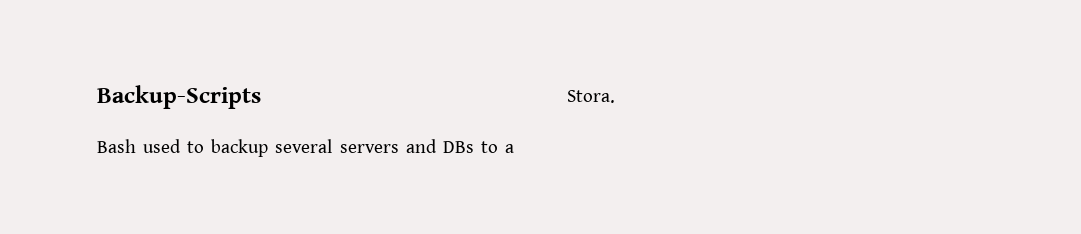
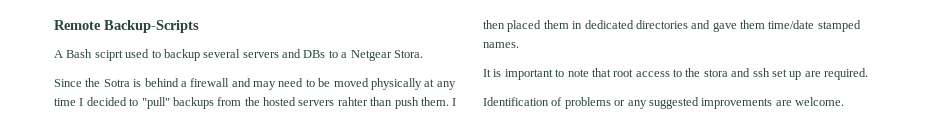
- Backup-Scripts
+ Remote Backup-Scripts
- Bash used to backup several servers and DBs to a Stora.
+ A Bash sciprt used to backup several servers and DBs to a Netgear Stora.
+ Since the Sotra is behind a firewall and may need to be moved physically at any time I decided to "pull" backups from the hosted servers rahter than push them. I then placed them in dedicated directories and gave them time/date stamped names.
+ It is important to note that root access to the stora and ssh set up are required.
+ Identification of problems or any suggested improvements are welcome.

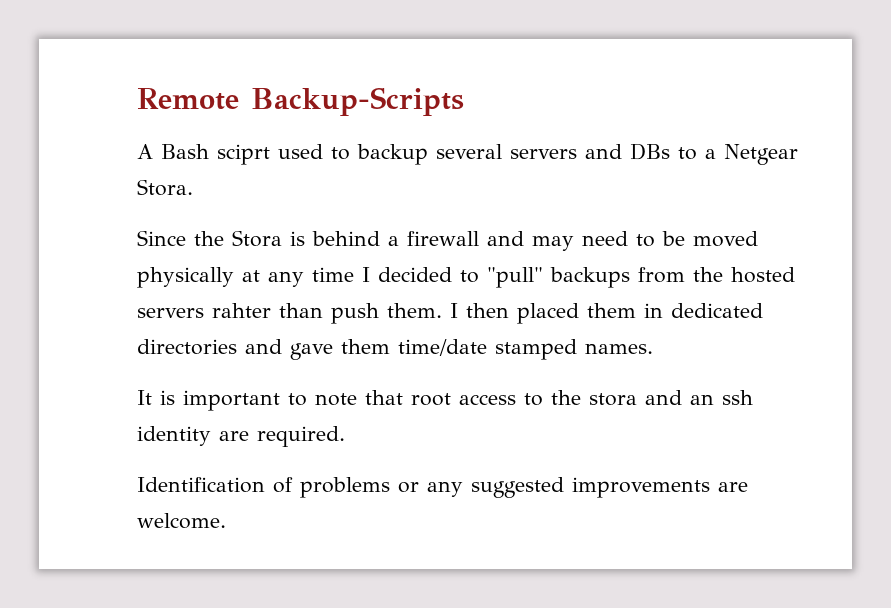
- Since the Sotra is behind a firewall and may need to be moved physically at any time I decided to "pull" backups from the hosted servers rahter than push them.
+ Since the Stora is behind a firewall and may need to be moved physically at any time I decided to "pull" backups from the hosted servers rahter than push them.
- It is important to note that root access to the stora and ssh set up are required.
+ It is important to note that root access to the stora and an ssh identity are required.

